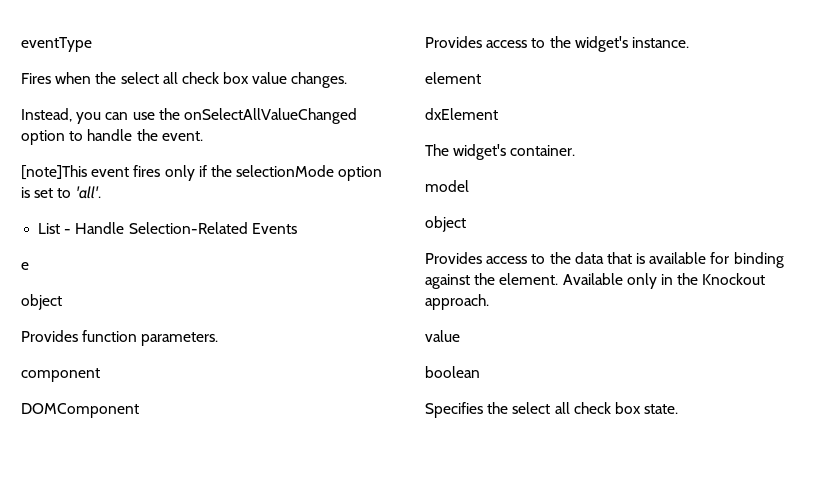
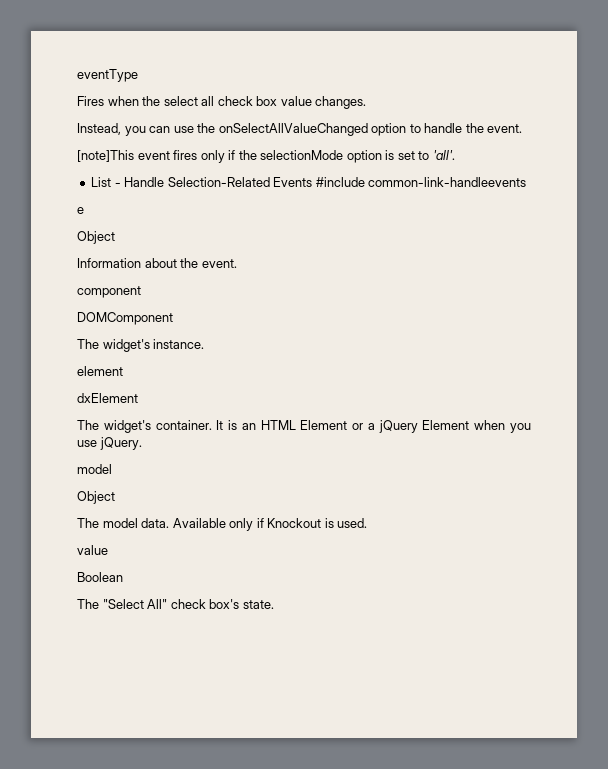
- List - Handle Selection-Related Events
+ List - Handle Selection-Related Events #include common-link-handleevents
  e
- object
- Provides function parameters.
+ Object
+ Information about the event.
  component
  DOMComponent
- Provides access to the widget's instance.
+ The widget's instance.
- The widget's container.
+ The widget's container. It is an HTML Element or a jQuery Element when you use jQuery.
  model
- object
- Provides access to the data that is available for binding against the element. Available only in the Knockout approach.
+ Object
+ The model data. Available only if Knockout is used.
  value
- boolean
- Specifies the select all check box state.
+ Boolean
+ The "Select All" check box's state.

